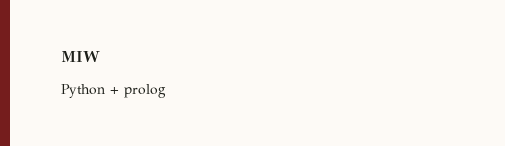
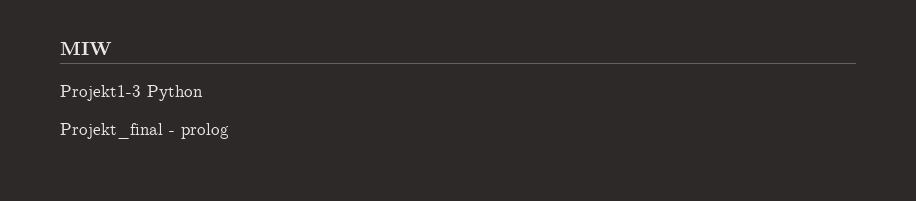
- Python + prolog
+ Projekt1-3 Python
+ Projekt_final - prolog

